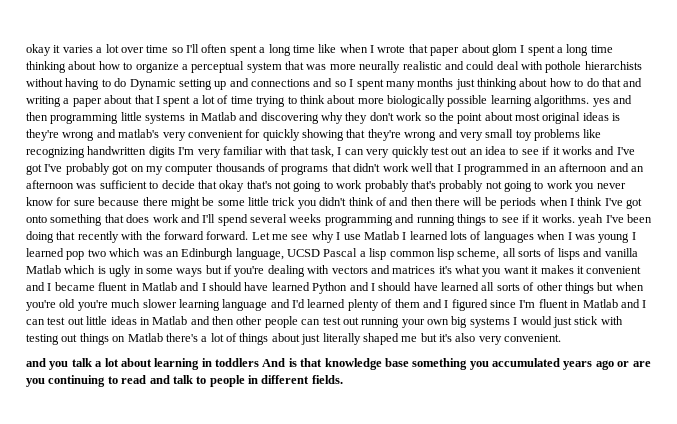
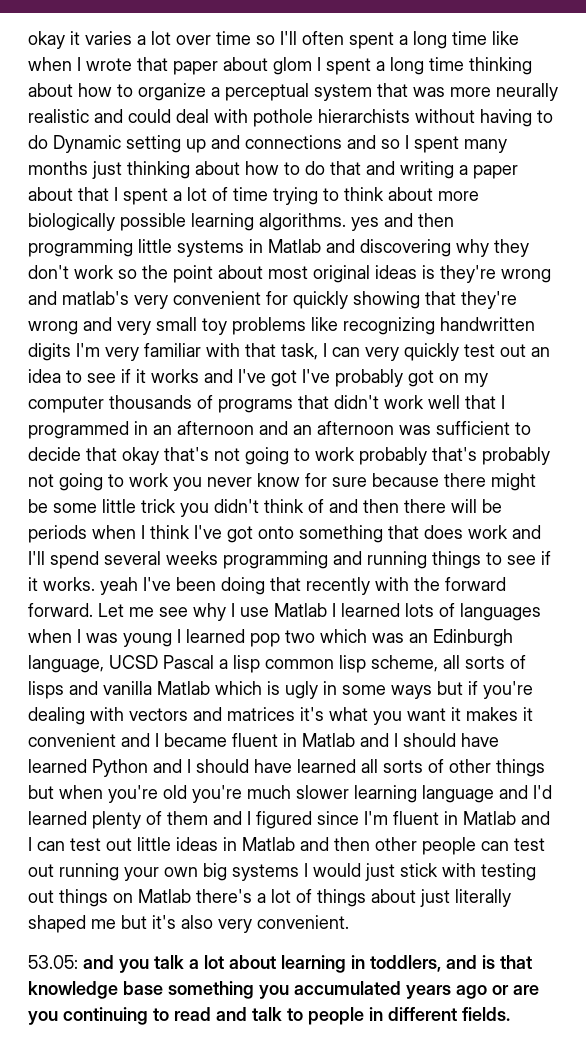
- and you talk a lot about learning in toddlers And is that knowledge base something you accumulated years ago or are you continuing to read and talk to people in different fields.
+ 53.05: and you talk a lot about learning in toddlers, and is that knowledge base something you accumulated years ago or are you continuing to read and talk to people in different fields.

